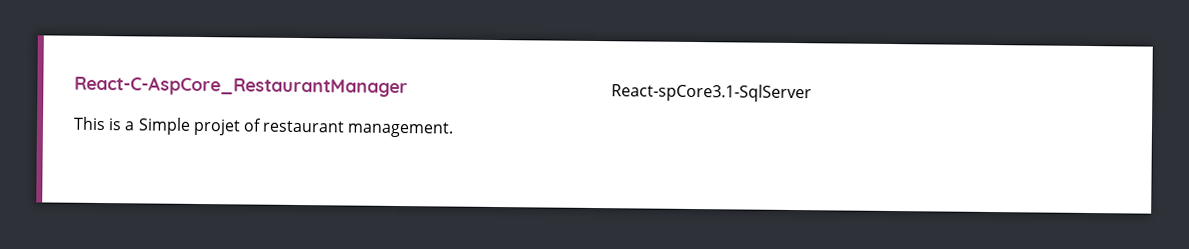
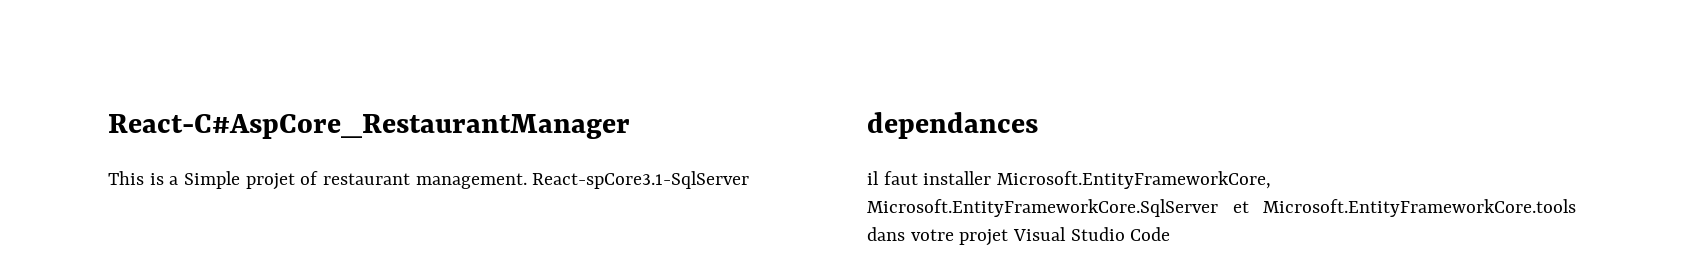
- React-C-AspCore_RestaurantManager
+ React-C#AspCore_RestaurantManager
+ dependances
+ il faut installer Microsoft.EntityFrameworkCore, Microsoft.EntityFrameworkCore.SqlServer et Microsoft.EntityFrameworkCore.tools dans votre projet Visual Studio Code

